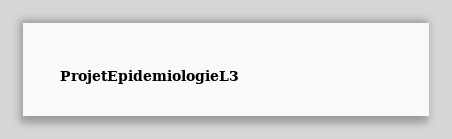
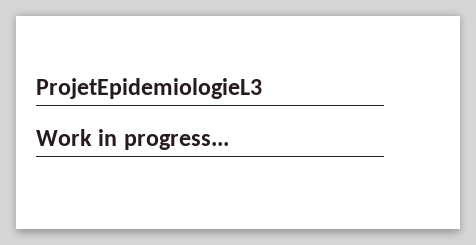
+ Work in progress...

